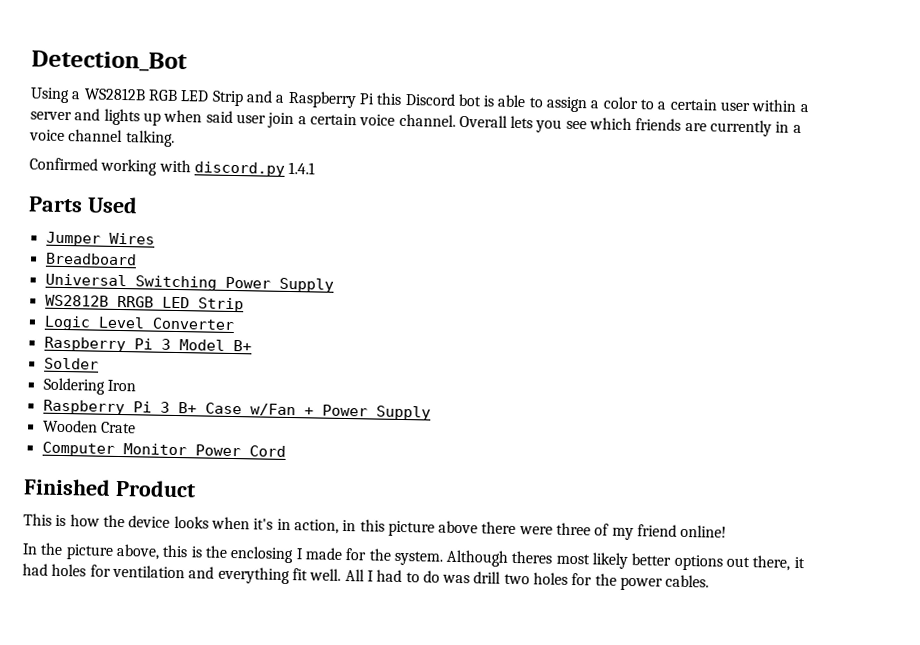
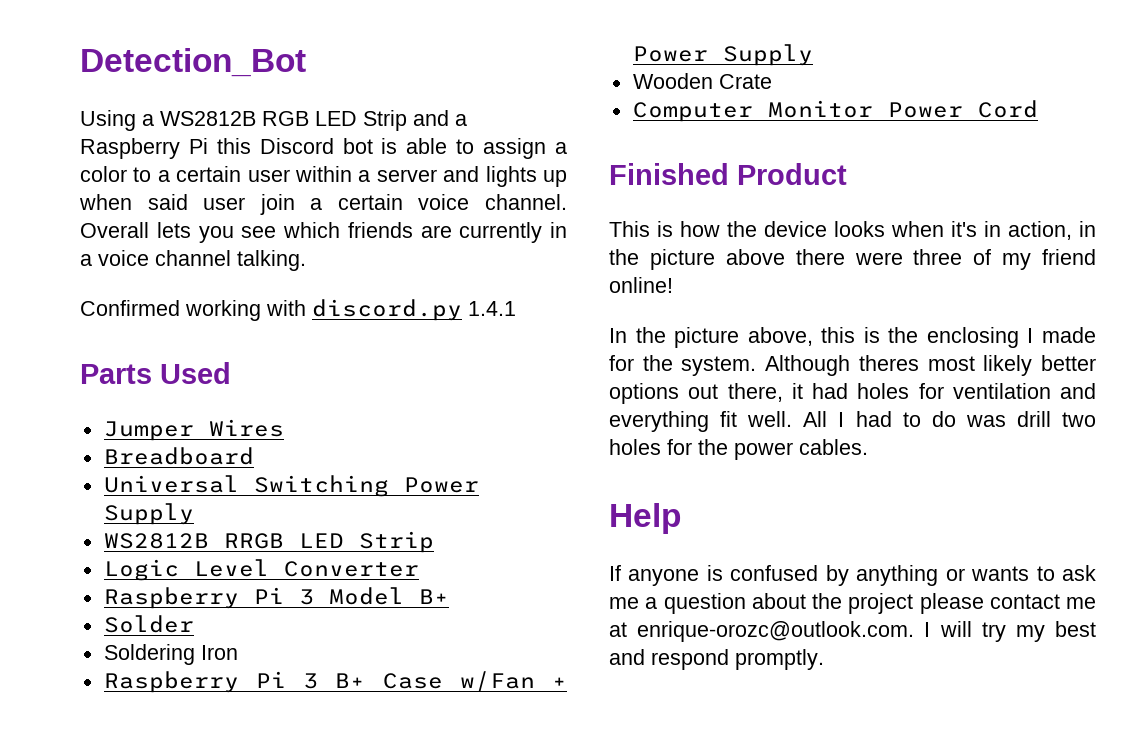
- This is how the device looks when it's in action, in this picture above there were three of my friend online!
+ This is how the device looks when it's in action, in the picture above there were three of my friend online!
+ Help
+ If anyone is confused by anything or wants to ask me a question about the project please contact me at enrique-orozc@outlook.com. I will try my best and respond promptly.

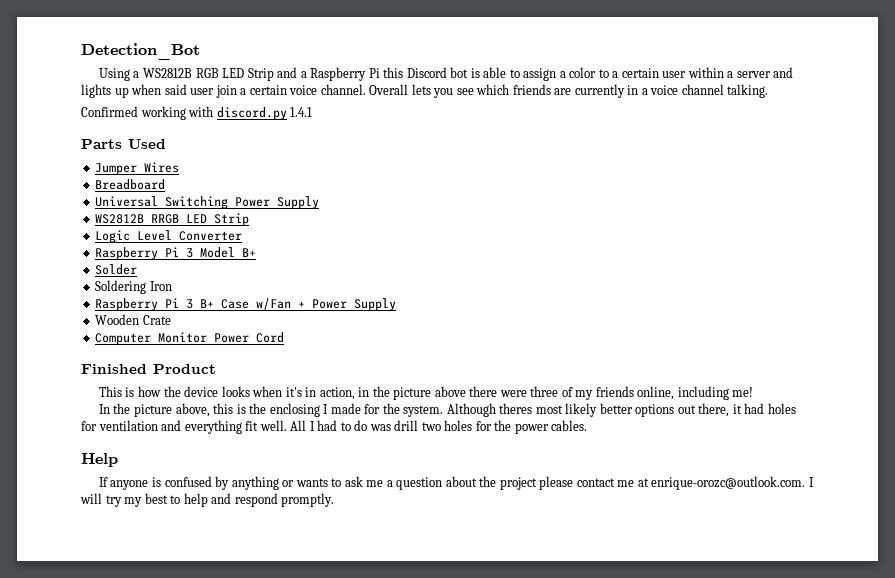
- This is how the device looks when it's in action, in the picture above there were three of my friend online!
+ This is how the device looks when it's in action, in the picture above there were three of my friends online, including me!
- If anyone is confused by anything or wants to ask me a question about the project please contact me at enrique-orozc@outlook.com. I will try my best and respond promptly.
+ If anyone is confused by anything or wants to ask me a question about the project please contact me at enrique-orozc@outlook.com. I will try my best to help and respond promptly.

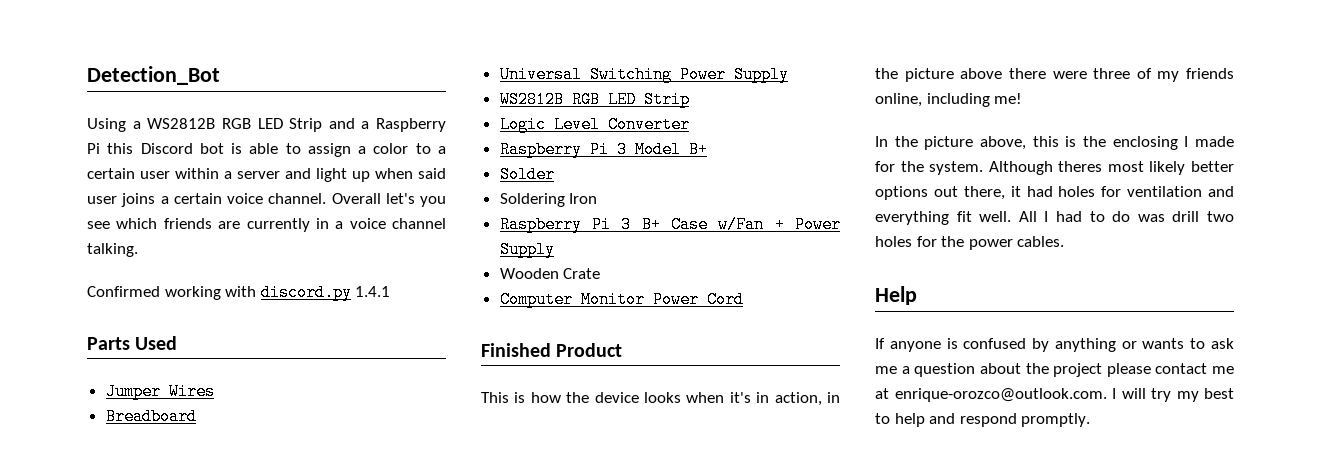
- Using a WS2812B RGB LED Strip and a Raspberry Pi this Discord bot is able to assign a color to a certain user within a server and lights up when said user join a certain voice channel.
+ Using a WS2812B RGB LED Strip and a Raspberry Pi this Discord bot is able to assign a color to a certain user within a server and light up when said user joins a certain voice channel.
- Overall lets you see which friends are currently in a voice channel talking.
+ Overall let's you see which friends are currently in a voice channel talking.
  Universal Switching Power Supply
- WS2812B RRGB LED Strip
+ WS2812B RGB LED Strip
- If anyone is confused by anything or wants to ask me a question about the project please contact me at enrique-orozc@outlook.com. I will try my best to help and respond promptly.
+ If anyone is confused by anything or wants to ask me a question about the project please contact me at enrique-orozco@outlook.com. I will try my best to help and respond promptly.

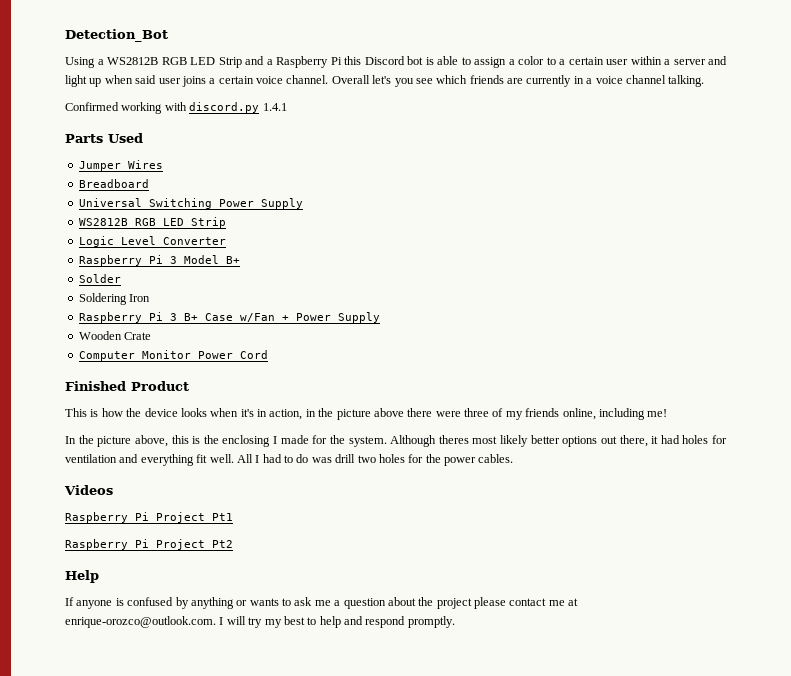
+ Videos
+ Raspberry Pi Project Pt1
+ Raspberry Pi Project Pt2

